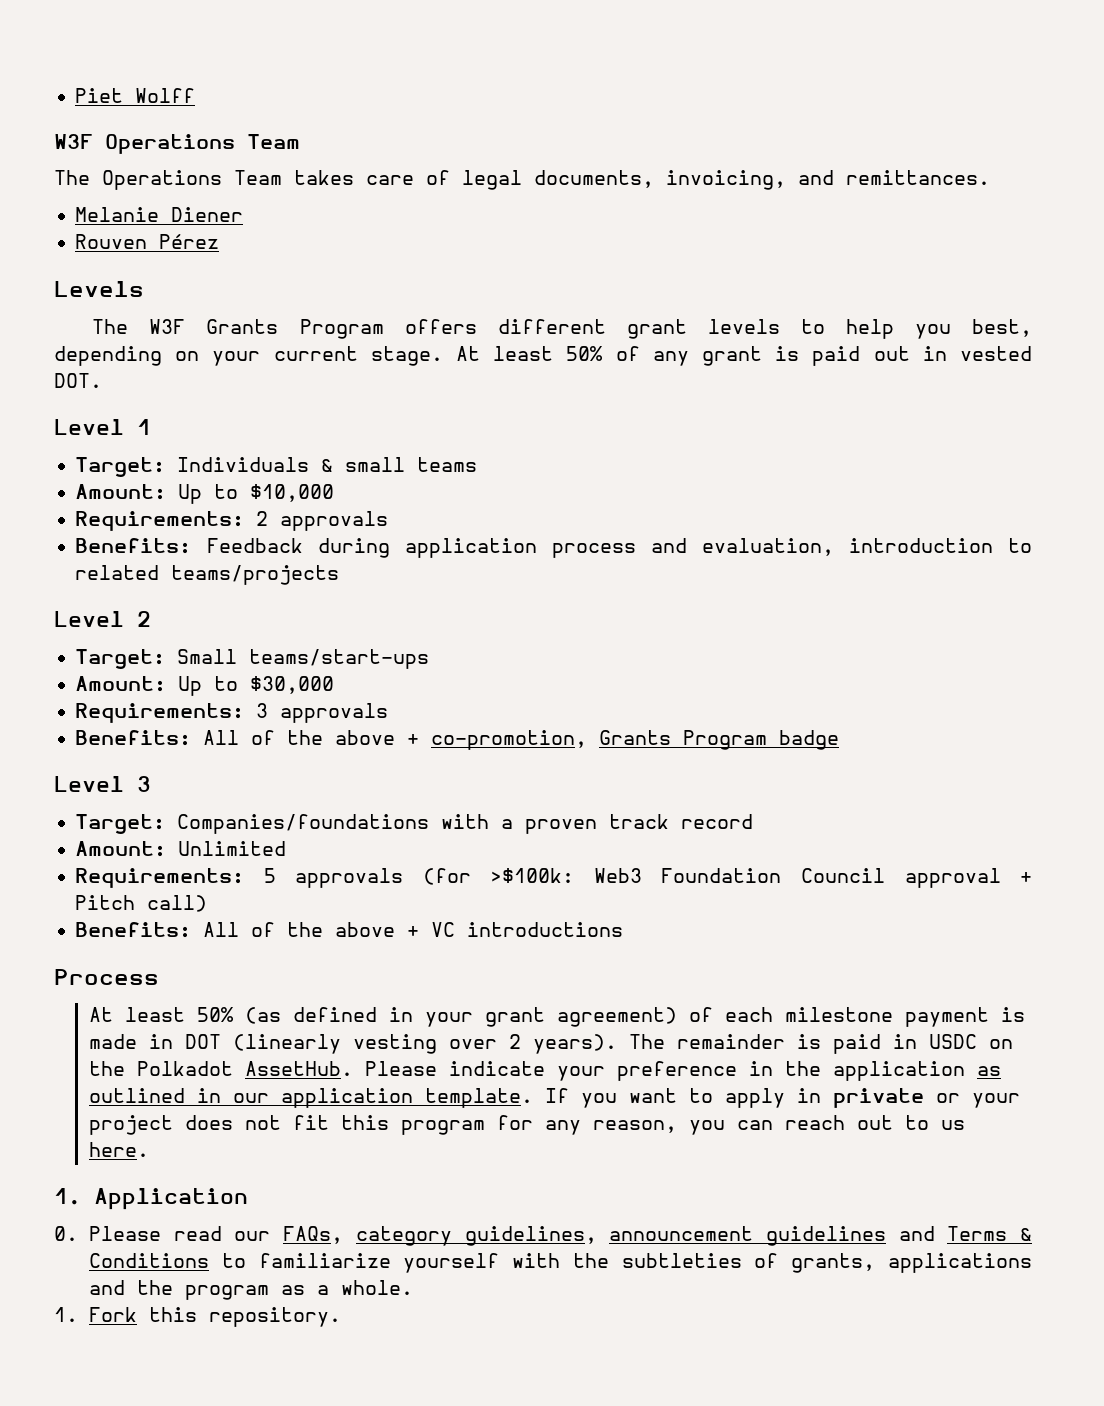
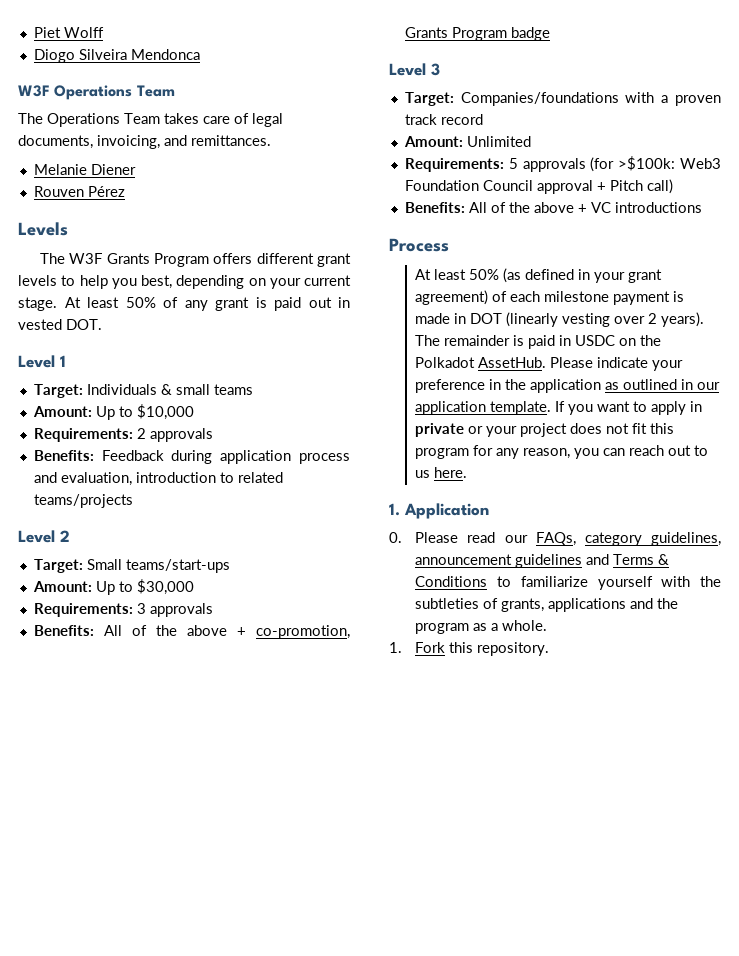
+ Diogo Silveira Mendonca

